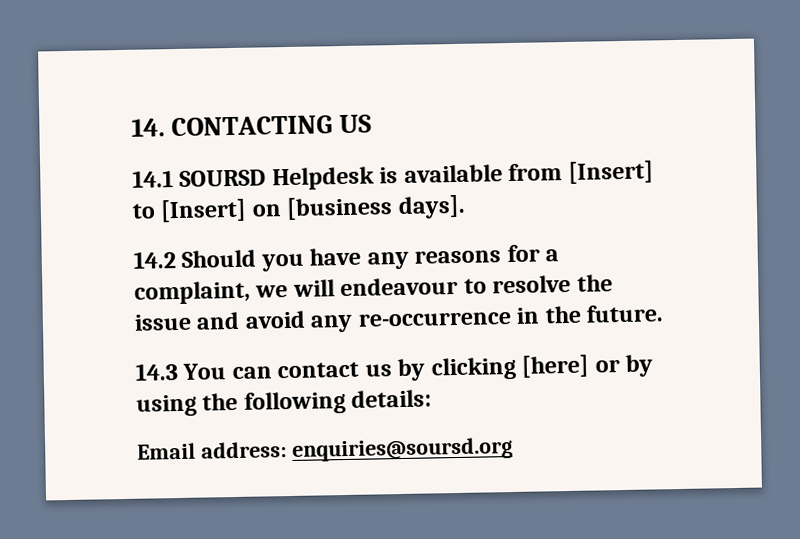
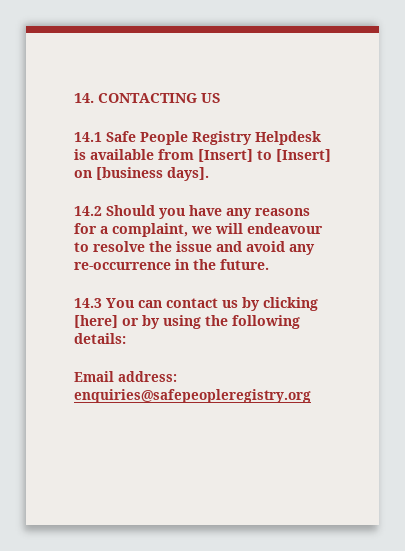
- 14.1 SOURSD Helpdesk is available from [Insert] to [Insert] on [business days].
+ 14.1 Safe People Registry Helpdesk is available from [Insert] to [Insert] on [business days].
- Email address: enquiries@soursd.org
+ Email address: enquiries@safepeopleregistry.org

